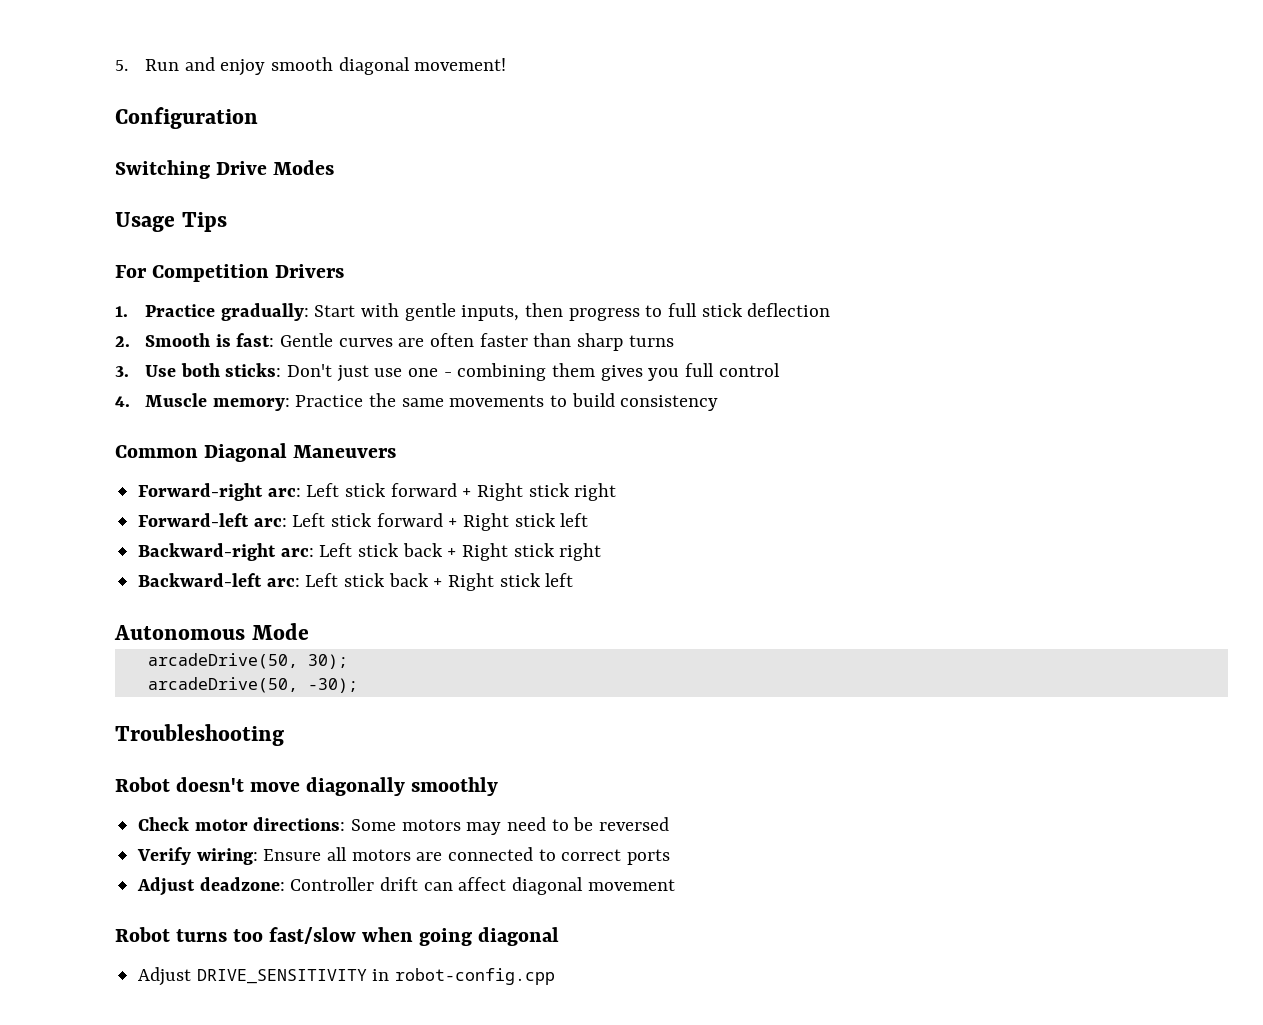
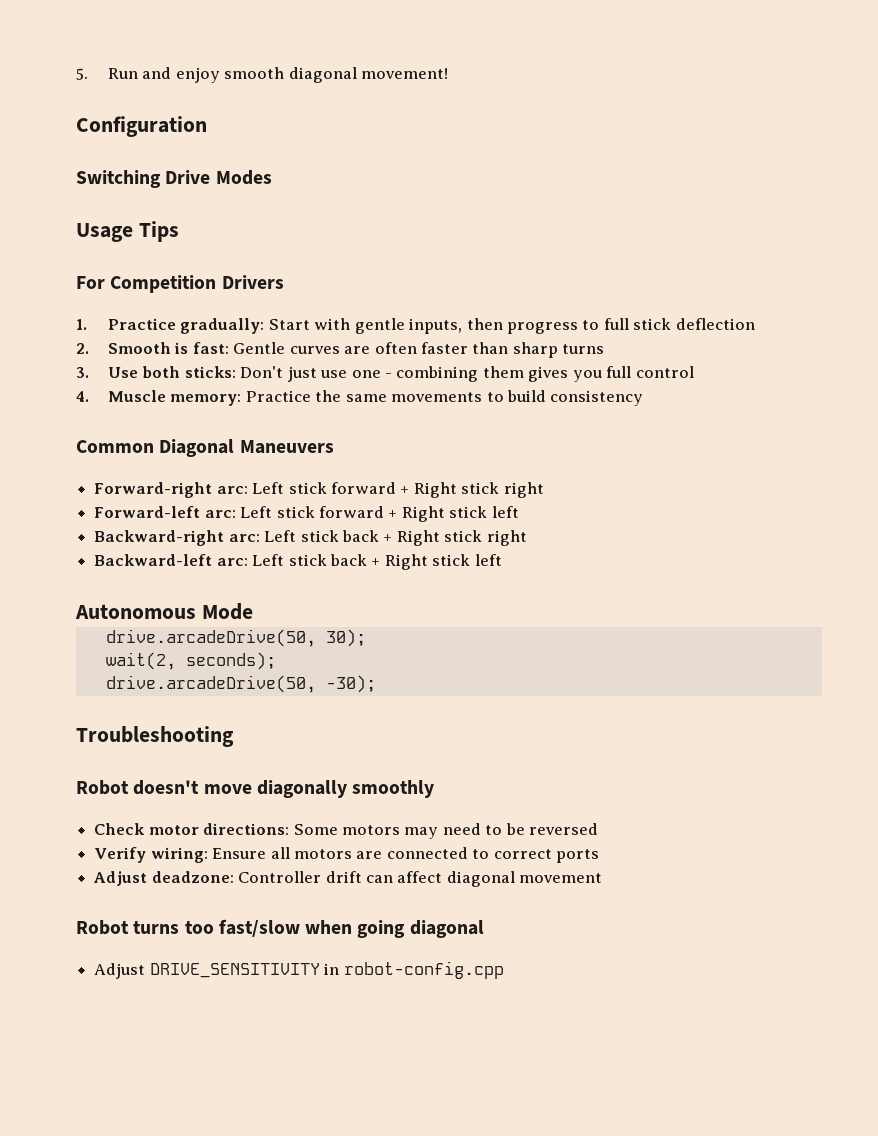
- arcadeDrive(50, 30);
+ drive.arcadeDrive(50, 30);
- arcadeDrive(50, -30);
+ wait(2, seconds);
+ drive.arcadeDrive(50, -30);

